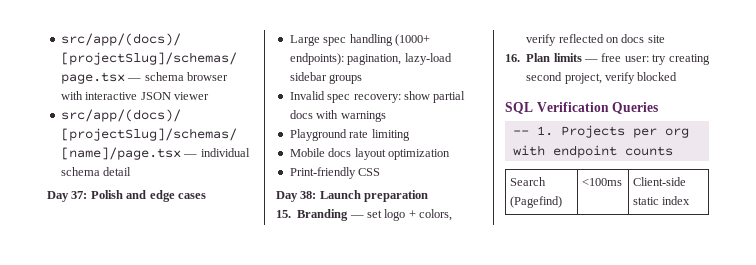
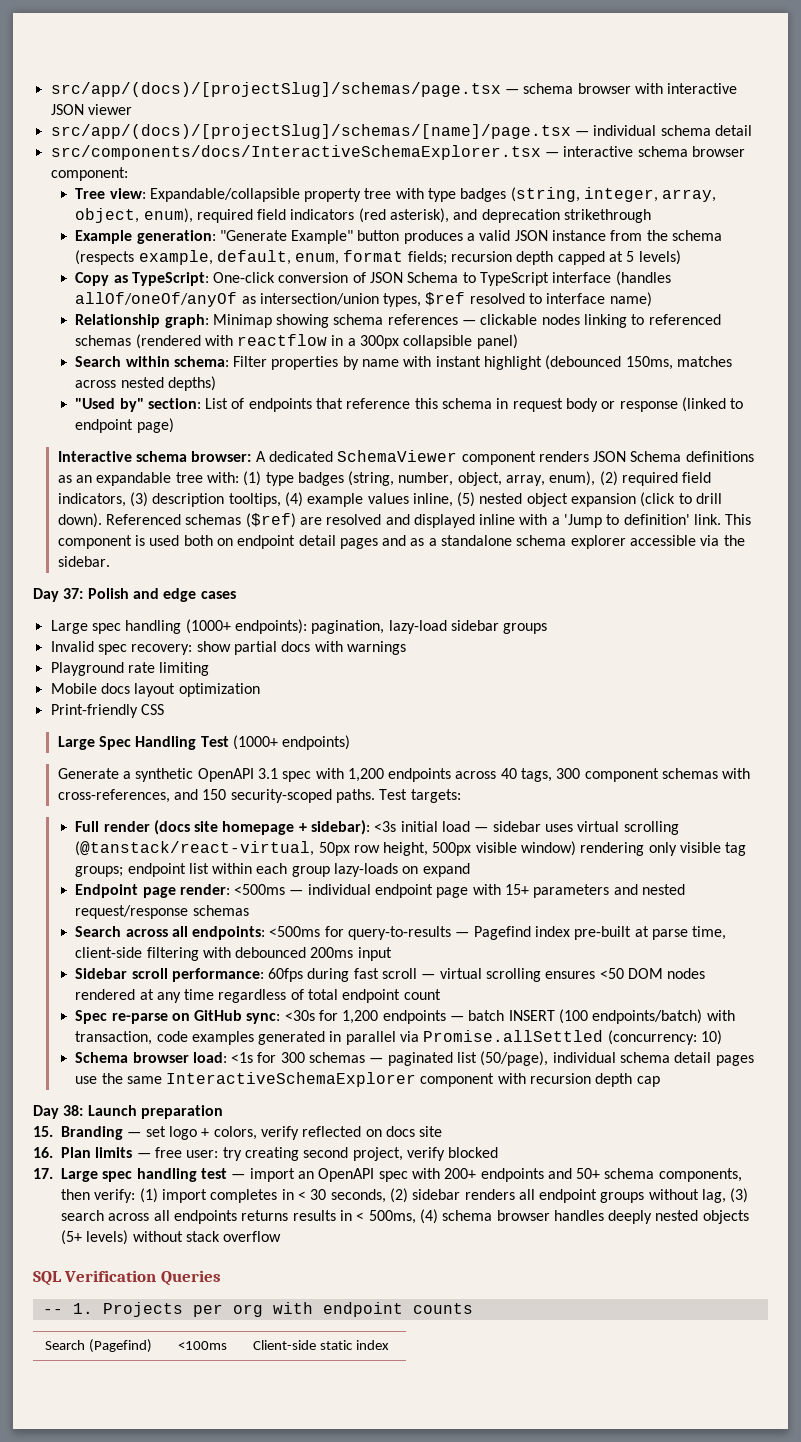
+ src/components/docs/InteractiveSchemaExplorer.tsx — interactive schema browser component:
+ Tree view: Expandable/collapsible property tree with type badges (string, integer, array, object, enum), required field indicators (red asterisk), and deprecation strikethrough
+ Example generation: "Generate Example" button produces a valid JSON instance from the schema (respects example, default, enum, format fields; recursion depth capped at 5 levels)
+ Copy as TypeScript: One-click conversion of JSON Schema to TypeScript interface (handles allOf/oneOf/anyOf as intersection/union types, $ref resolved to interface name)
+ Relationship graph: Minimap showing schema references — clickable nodes linking to referenced schemas (rendered with reactflow in a 300px collapsible panel)
+ Search within schema: Filter properties by name with instant highlight (debounced 150ms, matches across nested depths)
+ "Used by" section: List of endpoints that reference this schema in request body or response (linked to endpoint page)
+ Interactive schema browser: A dedicated SchemaViewer component renders JSON Schema definitions as an expandable tree with: (1) type badges (string, number, object, array, enum), (2) required field indicators, (3) description tooltips, (4) example values inline, (5) nested object expansion (click to drill down). Referenced schemas ($ref) are resolved and displayed inline with a 'Jump to definition' link. This component is used both on endpoint detail pages and as a standalone schema explorer accessible via the sidebar.
+ Large Spec Handling Test (1000+ endpoints)
+ Generate a synthetic OpenAPI 3.1 spec with 1,200 endpoints across 40 tags, 300 component schemas with cross-references, and 150 security-scoped paths. Test targets:
+ Full render (docs site homepage + sidebar): <3s initial load — sidebar uses virtual scrolling (@tanstack/react-virtual, 50px row height, 500px visible window) rendering only visible tag groups; endpoint list within each group lazy-loads on expand
+ Endpoint page render: <500ms — individual endpoint page with 15+ parameters and nested request/response schemas
+ Search across all endpoints: <500ms for query-to-results — Pagefind index pre-built at parse time, client-side filtering with debounced 200ms input
+ Sidebar scroll performance: 60fps during fast scroll — virtual scrolling ensures <50 DOM nodes rendered at any time regardless of total endpoint count
+ Spec re-parse on GitHub sync: <30s for 1,200 endpoints — batch INSERT (100 endpoints/batch) with transaction, code examples generated in parallel via Promise.allSettled (concurrency: 10)
+ Schema browser load: <1s for 300 schemas — paginated list (50/page), individual schema detail pages use the same InteractiveSchemaExplorer component with recursion depth cap
+ 17. Large spec handling test — import an OpenAPI spec with 200+ endpoints and 50+ schema components, then verify: (1) import completes in < 30 seconds, (2) sidebar renders all endpoint groups without lag, (3) search across all endpoints returns results in < 500ms, (4) schema browser handles deeply nested objects (5+ levels) without stack overflow

